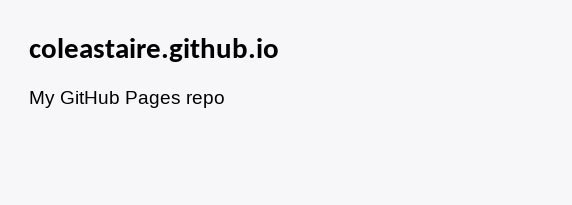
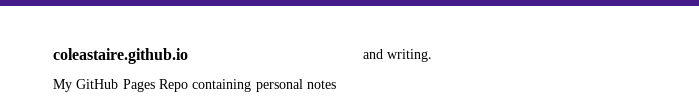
- My GitHub Pages repo
+ My GitHub Pages Repo containing personal notes and writing.

